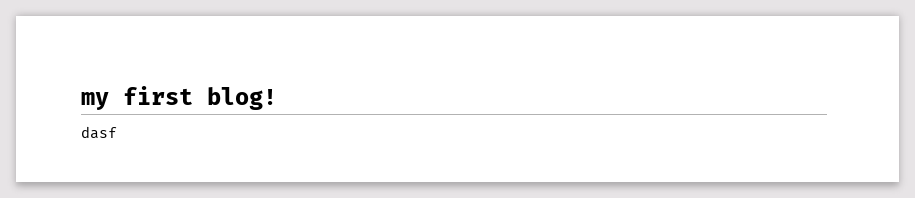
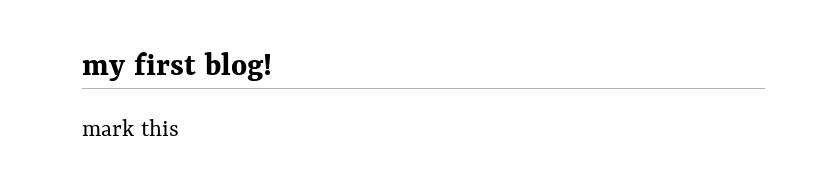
- dasf
+ mark this

